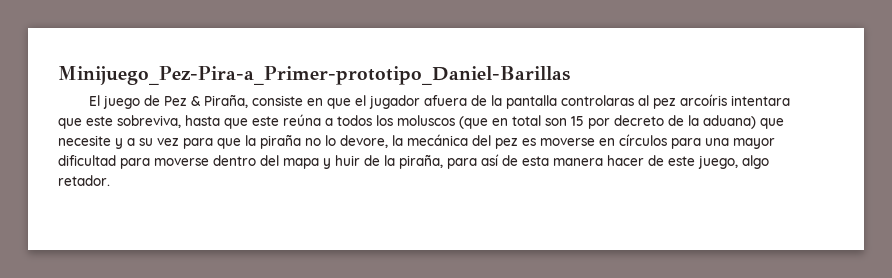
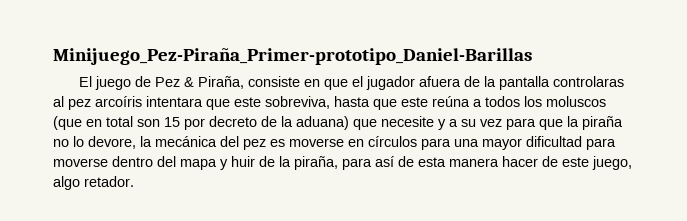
- Minijuego_Pez-Pira-a_Primer-prototipo_Daniel-Barillas
+ Minijuego_Pez-Piraña_Primer-prototipo_Daniel-Barillas

